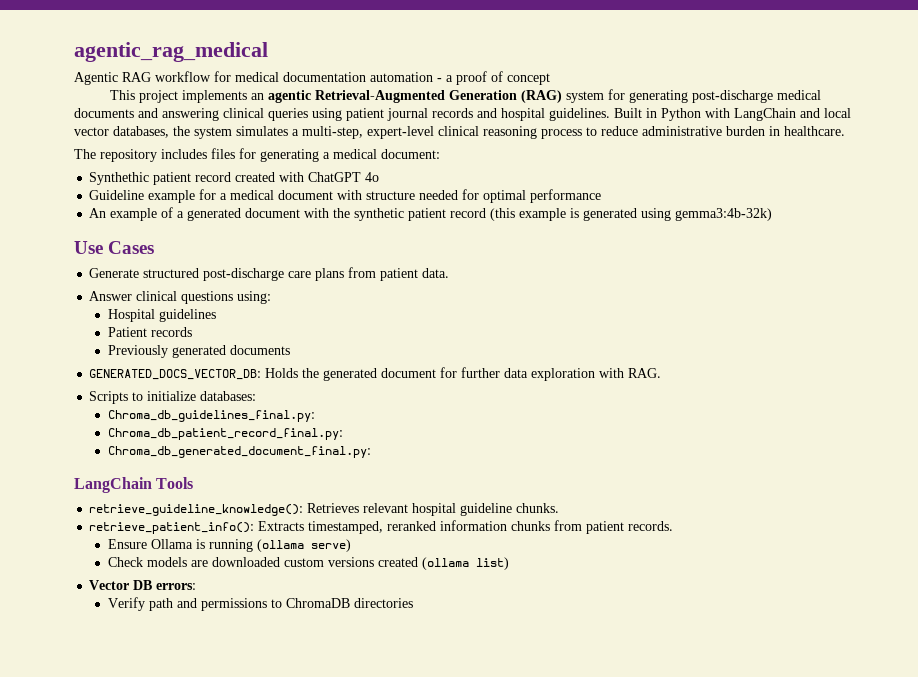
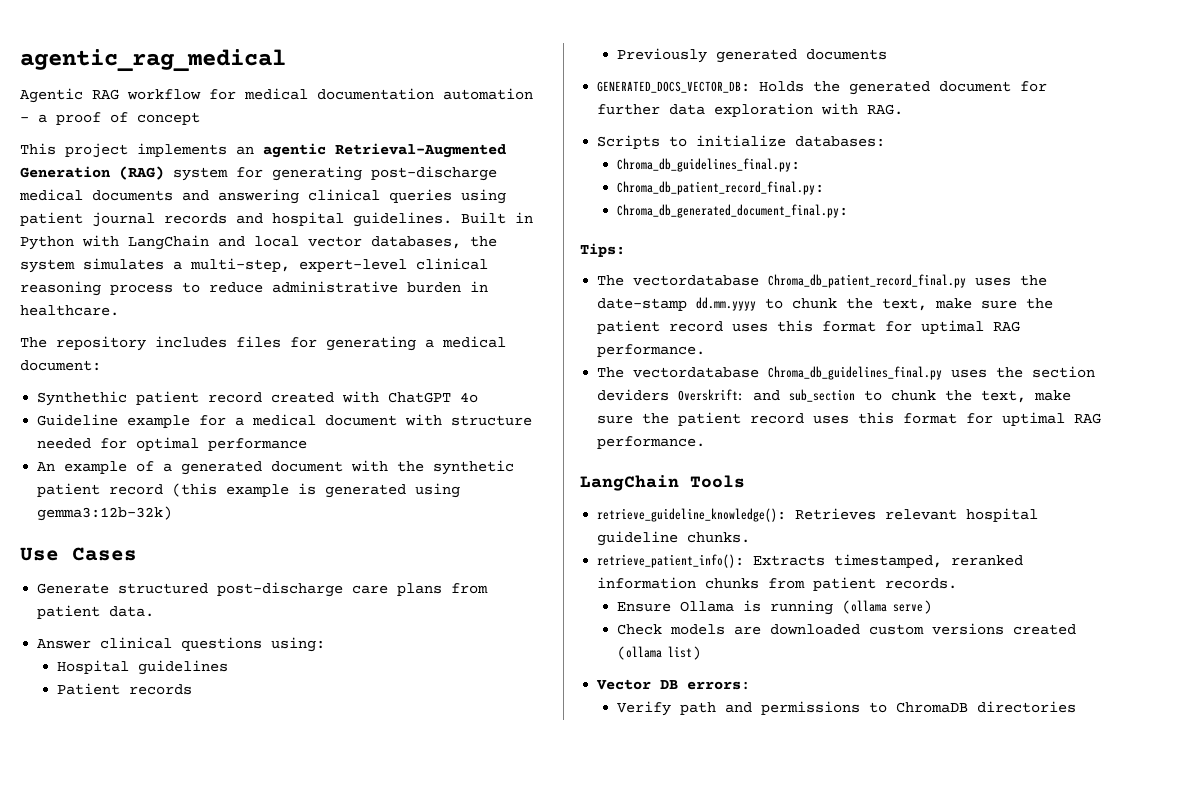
- An example of a generated document with the synthetic patient record (this example is generated using gemma3:4b-32k)
+ An example of a generated document with the synthetic patient record (this example is generated using gemma3:12b-32k)
+ Tips:
+ The vectordatabase Chroma_db_patient_record_final.py uses the date-stamp dd.mm.yyyy to chunk the text, make sure the patient record uses this format for uptimal RAG performance.
+ The vectordatabase Chroma_db_guidelines_final.py uses the section deviders Overskrift: and sub_section to chunk the text, make sure the patient record uses this format for uptimal RAG performance.

